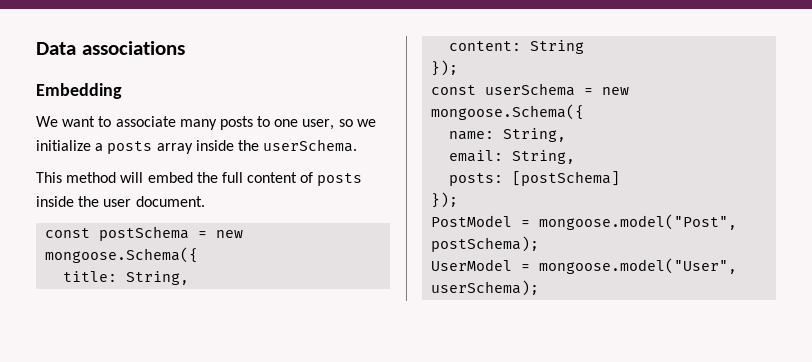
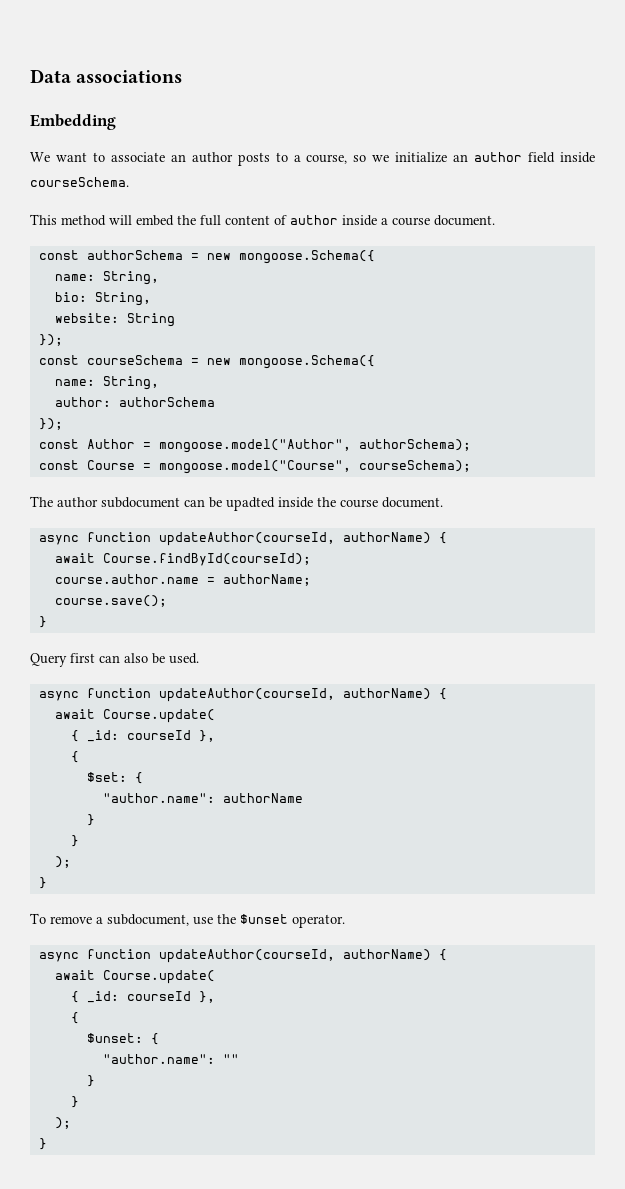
- We want to associate many posts to one user, so we initialize a posts array inside the userSchema.
+ We want to associate an author posts to a course, so we initialize an author field inside courseSchema.
- This method will embed the full content of posts inside the user document.
- const postSchema = new mongoose.Schema({
- title: String,
- content: String
+ This method will embed the full content of author inside a course document.
+ const authorSchema = new mongoose.Schema({
+ name: String,
+ bio: String,
+ website: String
  });
- const userSchema = new mongoose.Schema({
+ const courseSchema = new mongoose.Schema({
  name: String,
- email: String,
- posts: [postSchema]
+ author: authorSchema
  });
- PostModel = mongoose.model("Post", postSchema);
- UserModel = mongoose.model("User", userSchema);
+ const Author = mongoose.model("Author", authorSchema);
+ const Course = mongoose.model("Course", courseSchema);
+ The author subdocument can be upadted inside the course document.
+ async function updateAuthor(courseId, authorName) {
+ await Course.findById(courseId);
+ course.author.name = authorName;
+ course.save();
+ }
+ Query first can also be used.
+ async function updateAuthor(courseId, authorName) {
+ await Course.update(
+ { _id: courseId },
+ {
+ $set: {
+ "author.name": authorName
+ }
+ }
+ );
+ }
+ To remove a subdocument, use the $unset operator.
+ async function updateAuthor(courseId, authorName) {
+ await Course.update(
+ { _id: courseId },
+ {
+ $unset: {
+ "author.name": ""
+ }
+ }
+ );
+ }

